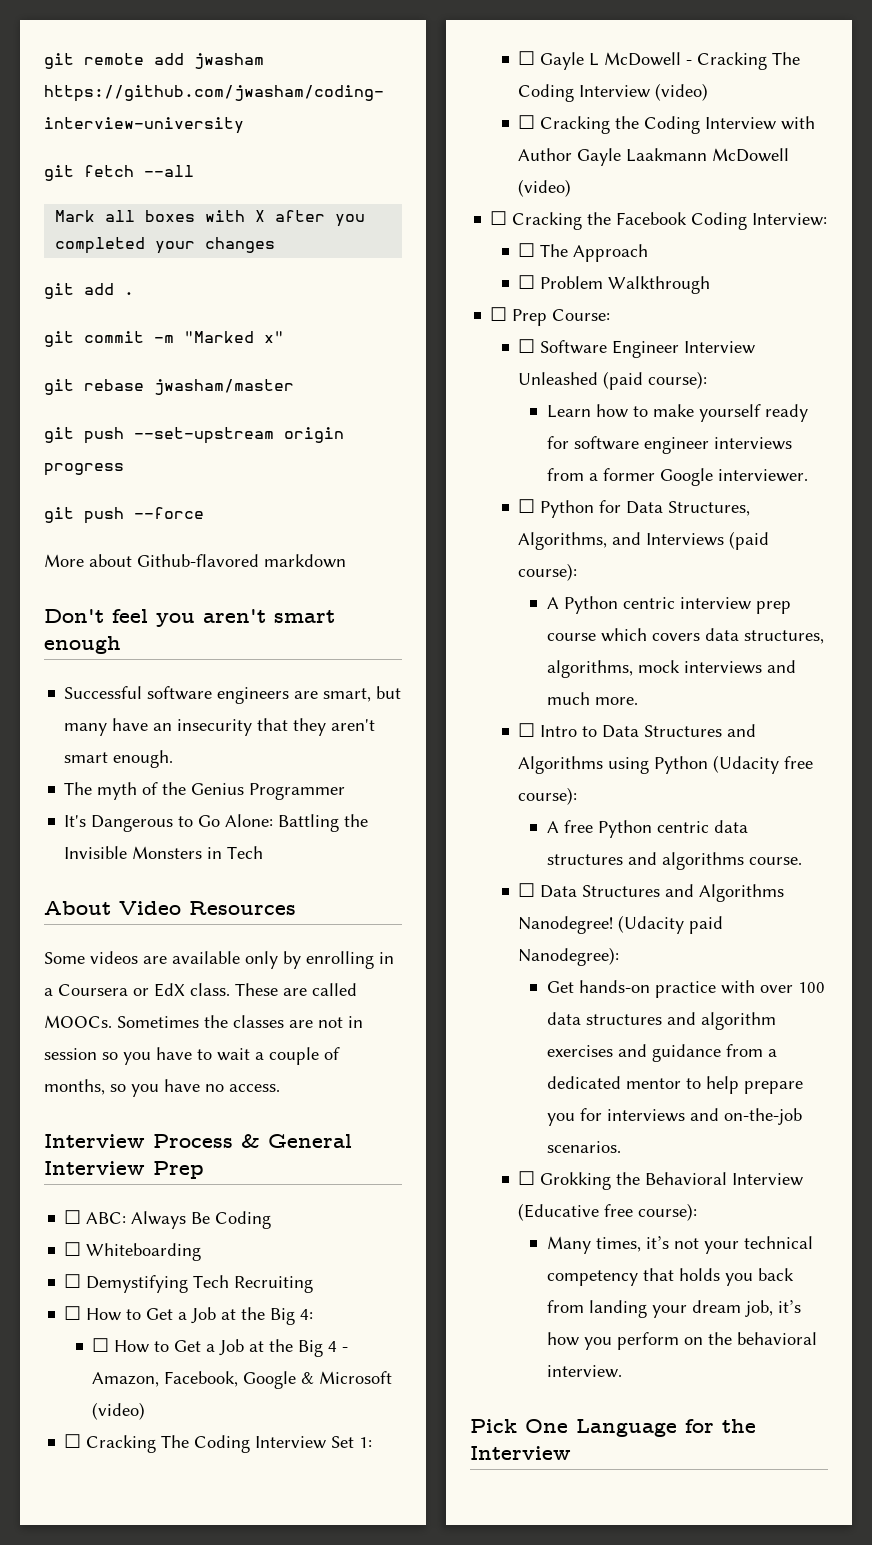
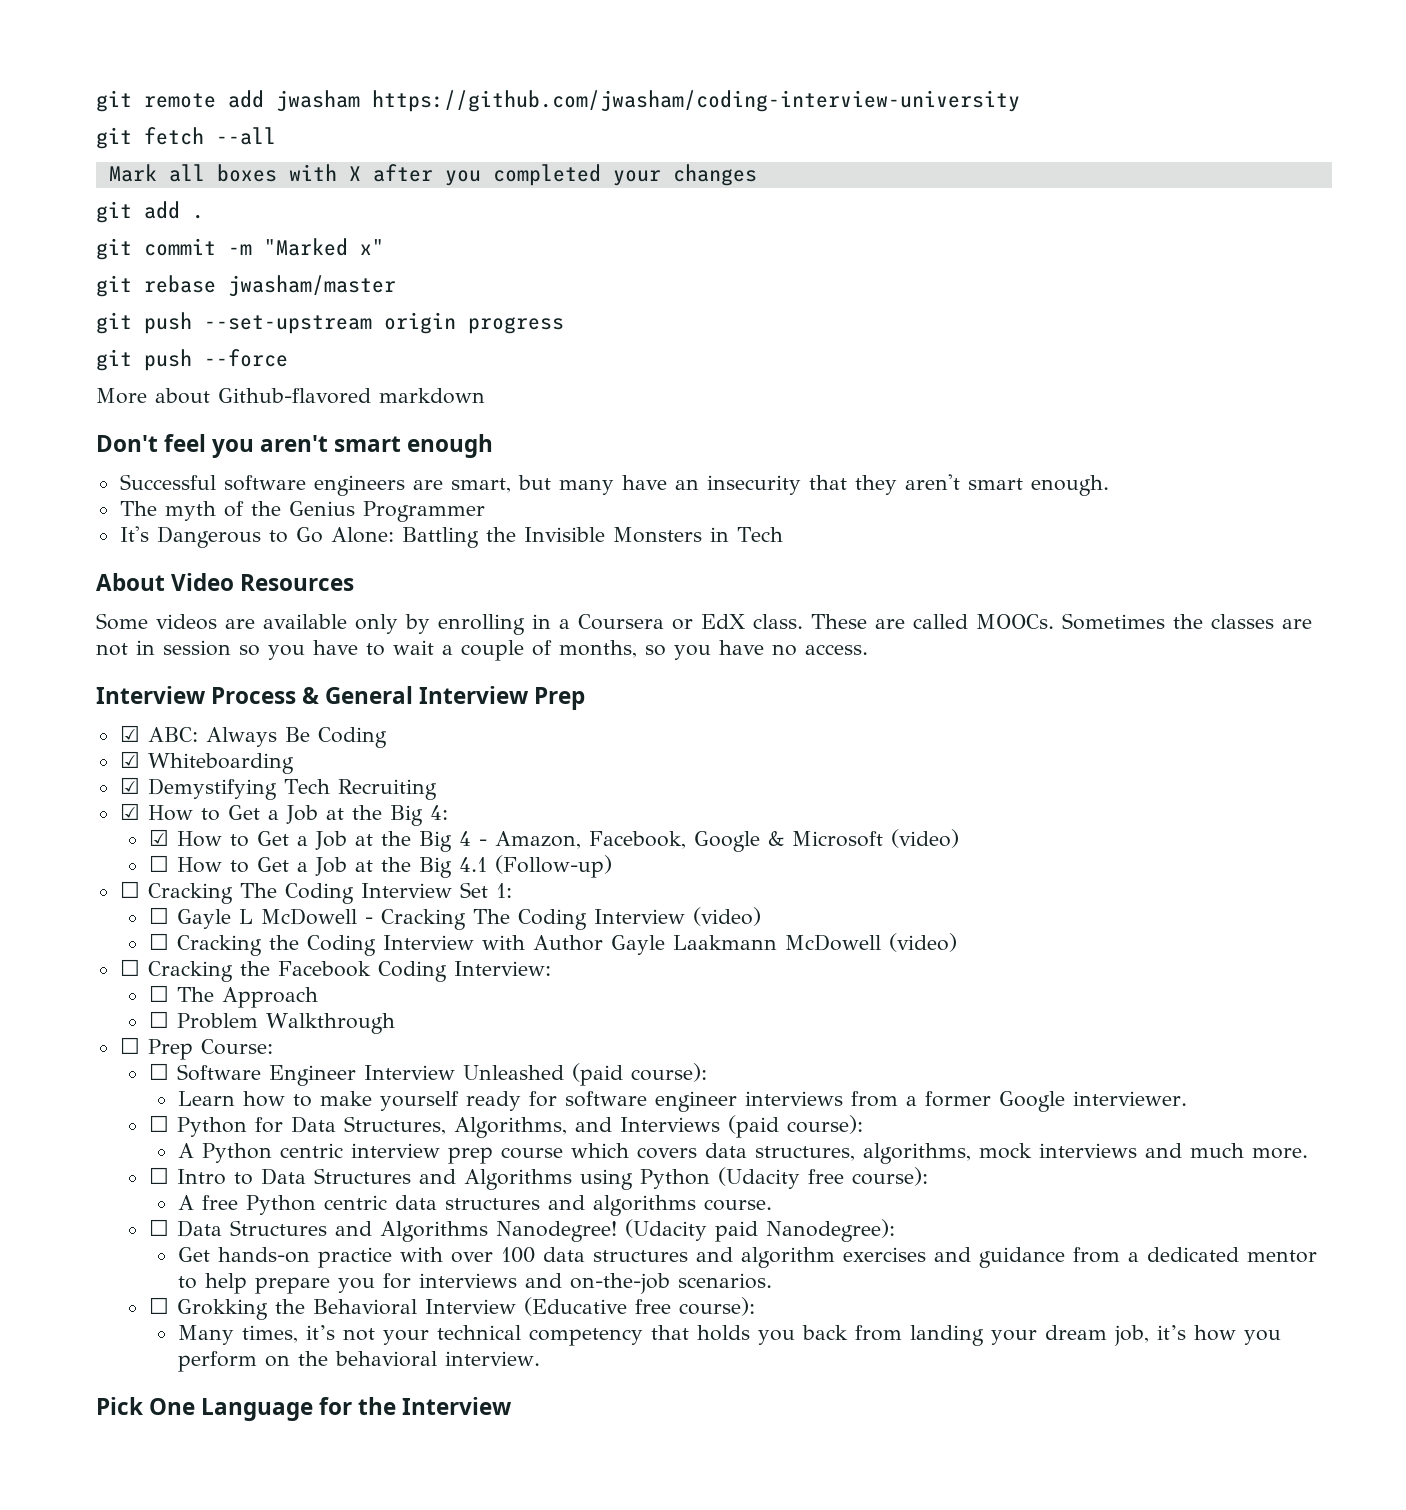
- ☐ ABC: Always Be Coding
+ ☑ ABC: Always Be Coding
- ☐ Whiteboarding
+ ☑ Whiteboarding
- ☐ Demystifying Tech Recruiting
+ ☑ Demystifying Tech Recruiting
- ☐ How to Get a Job at the Big 4:
+ ☑ How to Get a Job at the Big 4:
- ☐ How to Get a Job at the Big 4 - Amazon, Facebook, Google & Microsoft (video)
+ ☑ How to Get a Job at the Big 4 - Amazon, Facebook, Google & Microsoft (video)
+ ☐ How to Get a Job at the Big 4.1 (Follow-up)

